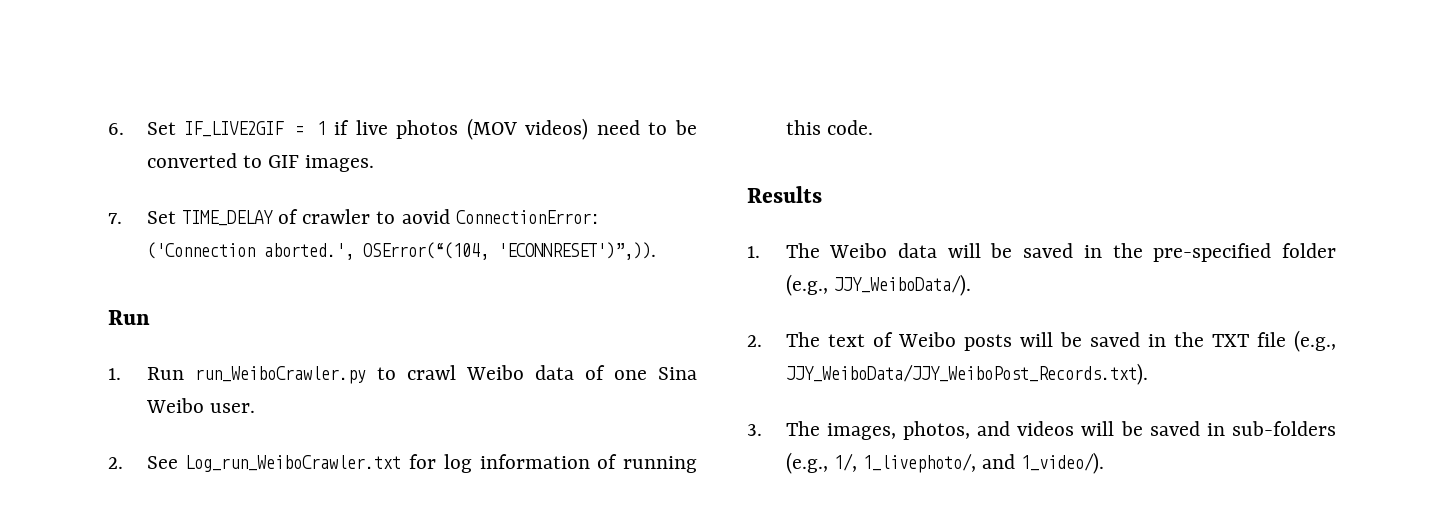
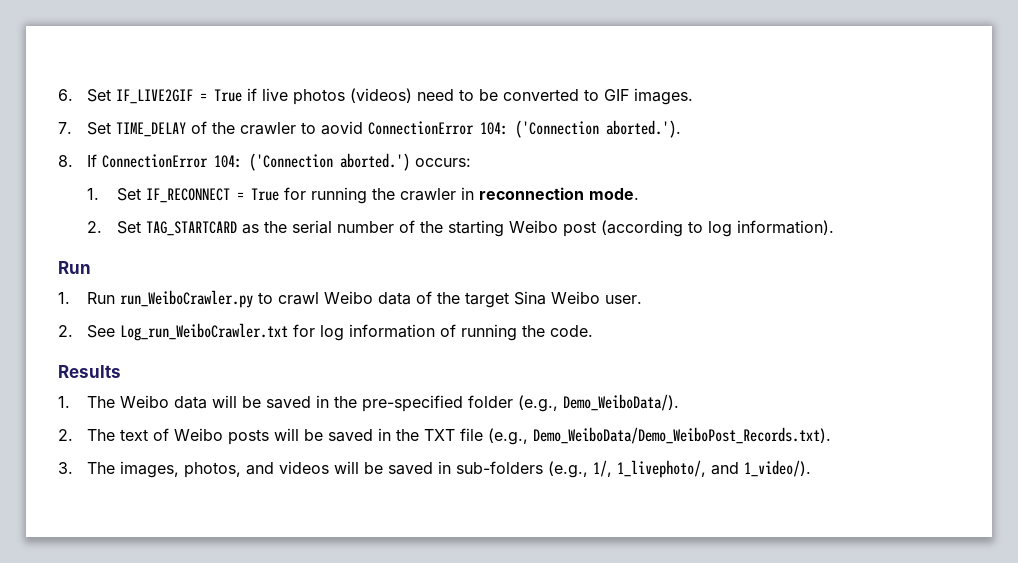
- 6. Set IF_LIVE2GIF = 1 if live photos (MOV videos) need to be converted to GIF images.
+ 6. Set IF_LIVE2GIF = True if live photos (videos) need to be converted to GIF images.
- 7. Set TIME_DELAY of crawler to aovid ConnectionError: ('Connection aborted.', OSError(“(104, 'ECONNRESET')”,)).
+ 7. Set TIME_DELAY of the crawler to aovid ConnectionError 104: ('Connection aborted.').
+ 8. If ConnectionError 104: ('Connection aborted.') occurs:
+ 1. Set IF_RECONNECT = True for running the crawler in reconnection mode.
+ 2. Set TAG_STARTCARD as the serial number of the starting Weibo post (according to log information).
- 1. Run run_WeiboCrawler.py to crawl Weibo data of one Sina Weibo user.
+ 1. Run run_WeiboCrawler.py to crawl Weibo data of the target Sina Weibo user.
- 2. See Log_run_WeiboCrawler.txt for log information of running this code.
+ 2. See Log_run_WeiboCrawler.txt for log information of running the code.
- 1. The Weibo data will be saved in the pre-specified folder (e.g., JJY_WeiboData/).
+ 1. The Weibo data will be saved in the pre-specified folder (e.g., Demo_WeiboData/).
- 2. The text of Weibo posts will be saved in the TXT file (e.g., JJY_WeiboData/JJY_WeiboPost_Records.txt).
+ 2. The text of Weibo posts will be saved in the TXT file (e.g., Demo_WeiboData/Demo_WeiboPost_Records.txt).

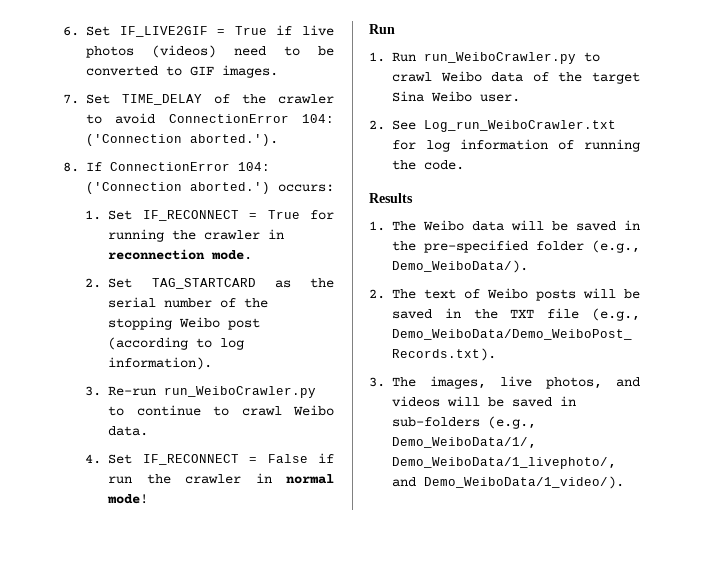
- 7. Set TIME_DELAY of the crawler to aovid ConnectionError 104: ('Connection aborted.').
+ 7. Set TIME_DELAY of the crawler to avoid ConnectionError 104: ('Connection aborted.').
- 2. Set TAG_STARTCARD as the serial number of the starting Weibo post (according to log information).
+ 2. Set TAG_STARTCARD as the serial number of the stopping Weibo post (according to log information).
+ 3. Re-run run_WeiboCrawler.py to continue to crawl Weibo data.
+ 4. Set IF_RECONNECT = False if run the crawler in normal mode!
- 3. The images, photos, and videos will be saved in sub-folders (e.g., 1/, 1_livephoto/, and 1_video/).
+ 3. The images, live photos, and videos will be saved in sub-folders (e.g., Demo_WeiboData/1/, Demo_WeiboData/1_livephoto/, and Demo_WeiboData/1_video/).

